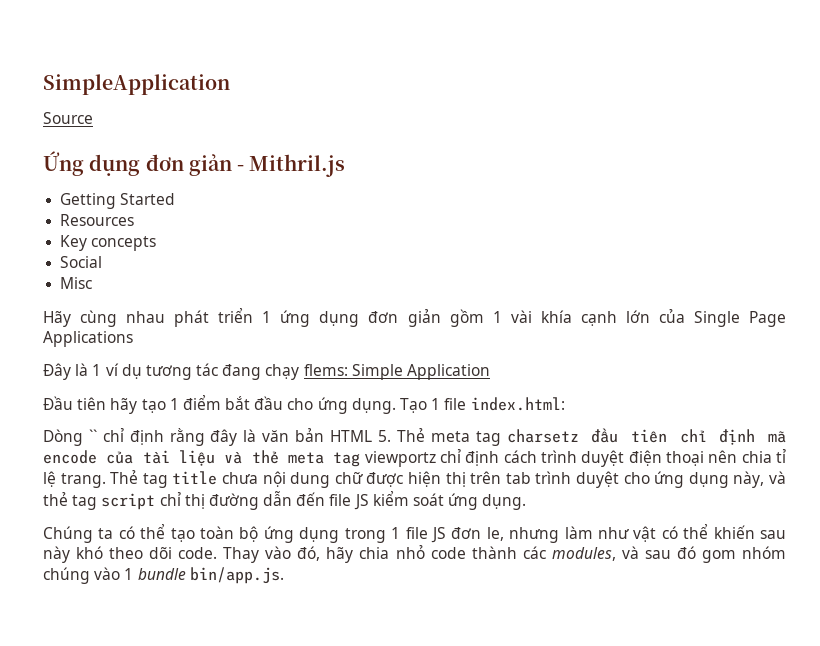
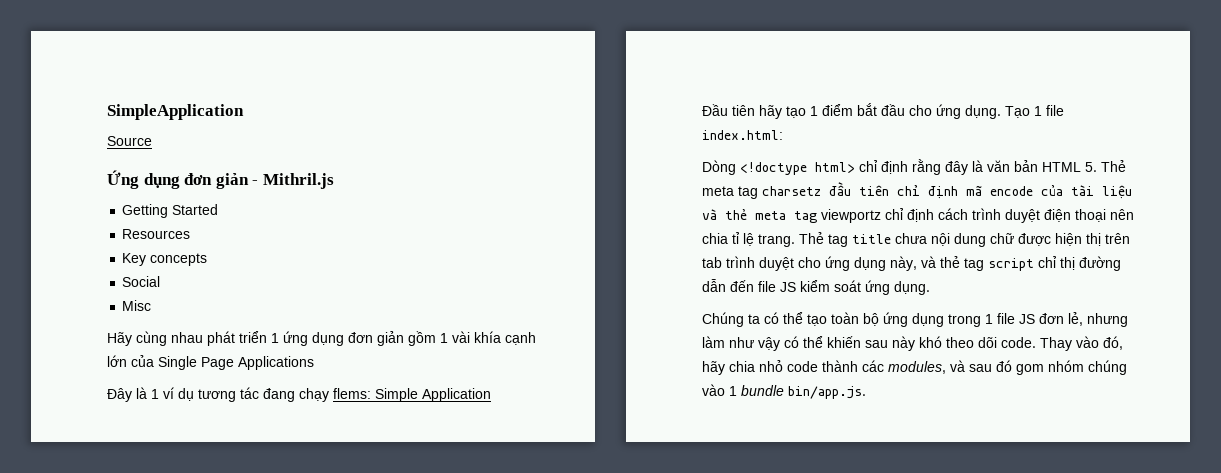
- Dòng `` chỉ định rằng đây là văn bản HTML 5. Thẻ meta tag charsetz đầu tiên chỉ định mã encode của tài liệu và thẻ meta tag viewportz chỉ định cách trình duyệt điện thoại nên chia tỉ lệ trang.
+ Dòng <!doctype html> chỉ định rằng đây là văn bản HTML 5. Thẻ meta tag charsetz đầu tiên chỉ định mã encode của tài liệu và thẻ meta tag viewportz chỉ định cách trình duyệt điện thoại nên chia tỉ lệ trang.
- Chúng ta có thể tạo toàn bộ ứng dụng trong 1 file JS đơn le, nhưng làm như vật có thể khiến sau này khó theo dõi code.
+ Chúng ta có thể tạo toàn bộ ứng dụng trong 1 file JS đơn lẻ, nhưng làm như vậy có thể khiến sau này khó theo dõi code.

